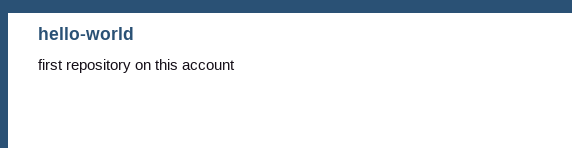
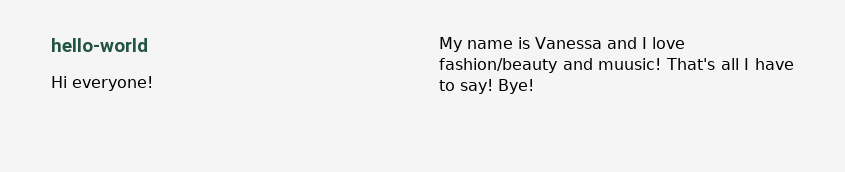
- first repository on this account
+ Hi everyone!
+ My name is Vanessa and I love fashion/beauty and muusic! That's all I have to say! Bye!

